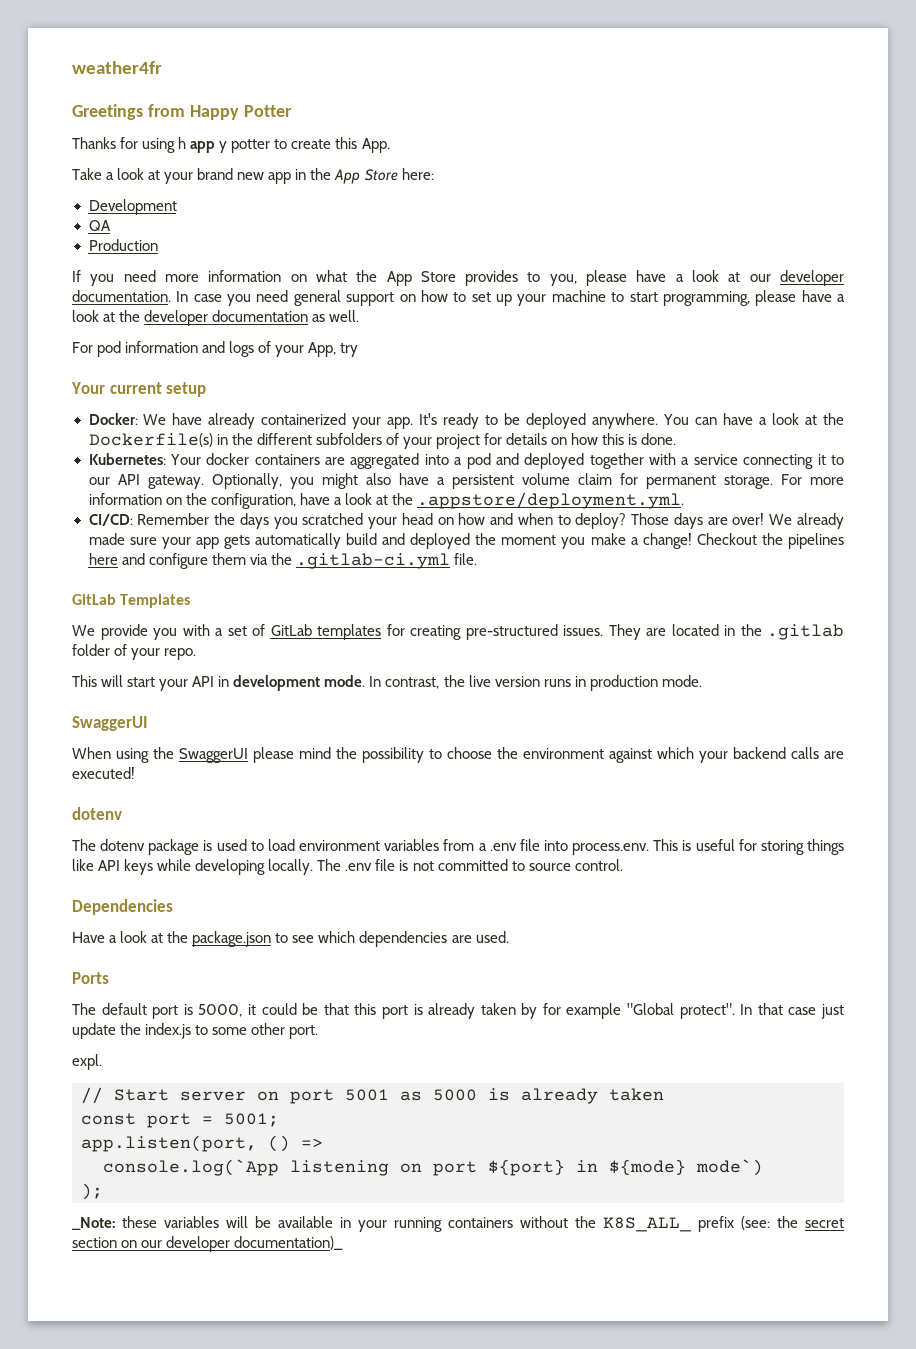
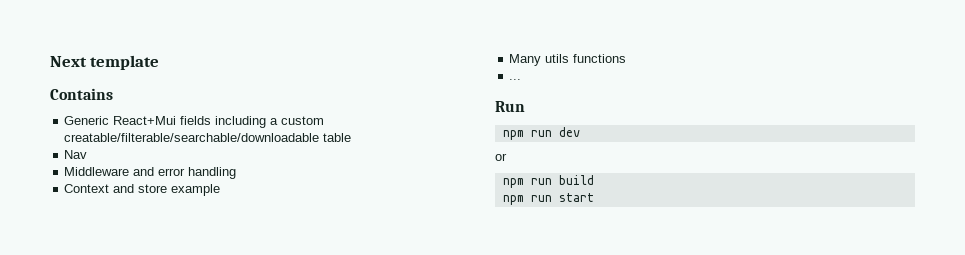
- weather4fr
- Greetings from Happy Potter
- Thanks for using h app y potter to create this App.
- Take a look at your brand new app in the App Store here:
- Development
- QA
- Production
- If you need more information on what the App Store provides to you, please have a look at our developer documentation. In case you need general support on how to set up your machine to start programming, please have a look at the developer documentation as well.
- For pod information and logs of your App, try
- Your current setup
- Docker: We have already containerized your app. It's ready to be deployed anywhere. You can have a look at the Dockerfile(s) in the different subfolders of your project for details on how this is done.
- Kubernetes: Your docker containers are aggregated into a pod and deployed together with a service connecting it to our API gateway. Optionally, you might also have a persistent volume claim for permanent storage. For more information on the configuration, have a look at the .appstore/deployment.yml.
- CI/CD: Remember the days you scratched your head on how and when to deploy? Those days are over! We already made sure your app gets automatically build and deployed the moment you make a change! Checkout the pipelines here and configure them via the .gitlab-ci.yml file.
- GitLab Templates
- We provide you with a set of GitLab templates for creating pre-structured issues. They are located in the .gitlab folder of your repo.
- This will start your API in development mode. In contrast, the live version runs in production mode.
- SwaggerUI
- When using the SwaggerUI please mind the possibility to choose the environment against which your backend calls are executed!
- dotenv
- The dotenv package is used to load environment variables from a .env file into process.env. This is useful for storing things like API keys while developing locally. The .env file is not committed to source control.
- Dependencies
- Have a look at the package.json to see which dependencies are used.
- Ports
- The default port is 5000, it could be that this port is already taken by for example "Global protect". In that case just update the index.js to some other port.
- expl.
- // Start server on port 5001 as 5000 is already taken
- const port = 5001;
- app.listen(port, () =>
- console.log(`App listening on port ${port} in ${mode} mode`)
- );
- _Note: these variables will be available in your running containers without the K8S_ALL_ prefix (see: the secret section on our developer documentation)_
+ Next template
+ Contains
+ Generic React+Mui fields including a custom creatable/filterable/searchable/downloadable table
+ Nav
+ Middleware and error handling
+ Context and store example
+ Many utils functions
+ ...
+ Run
+ npm run dev
+ or
+ npm run build
+ npm run start

